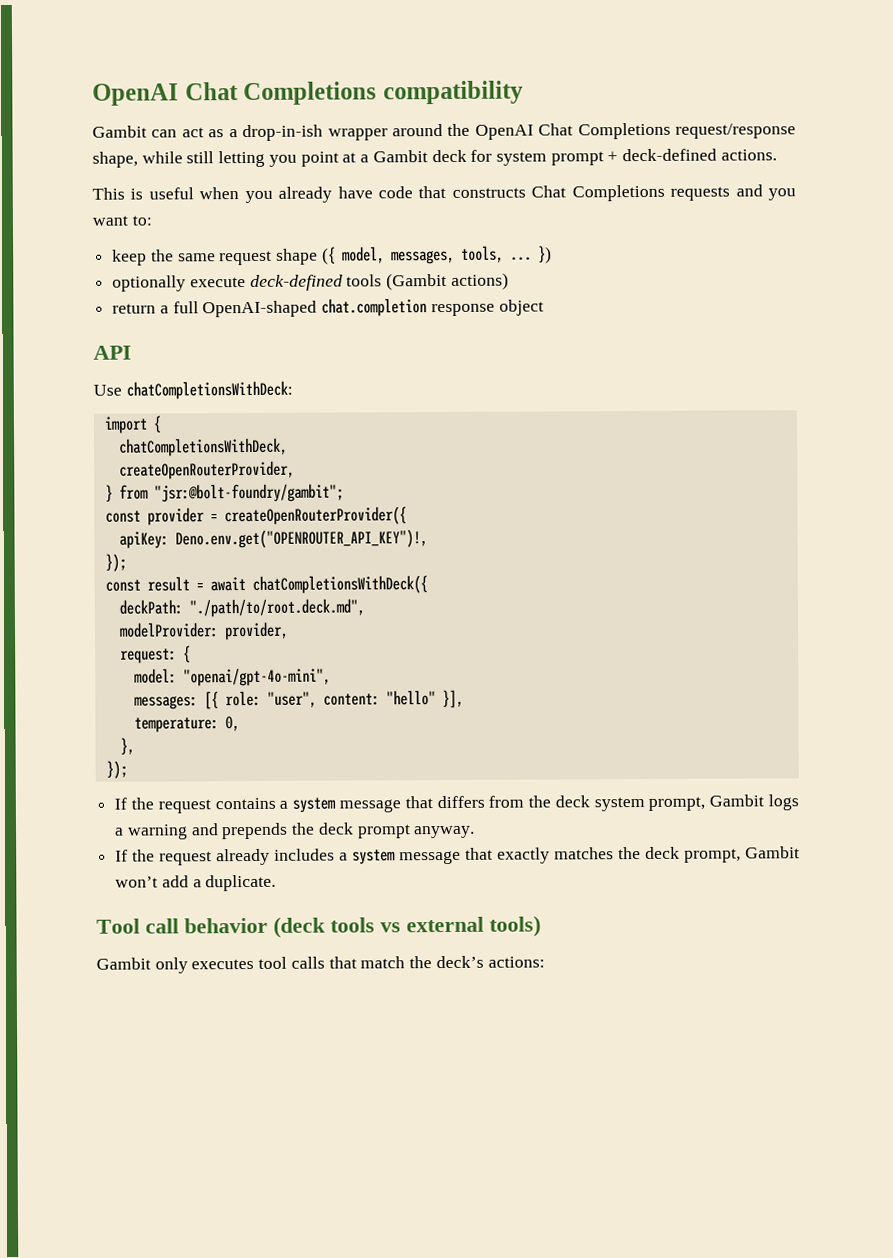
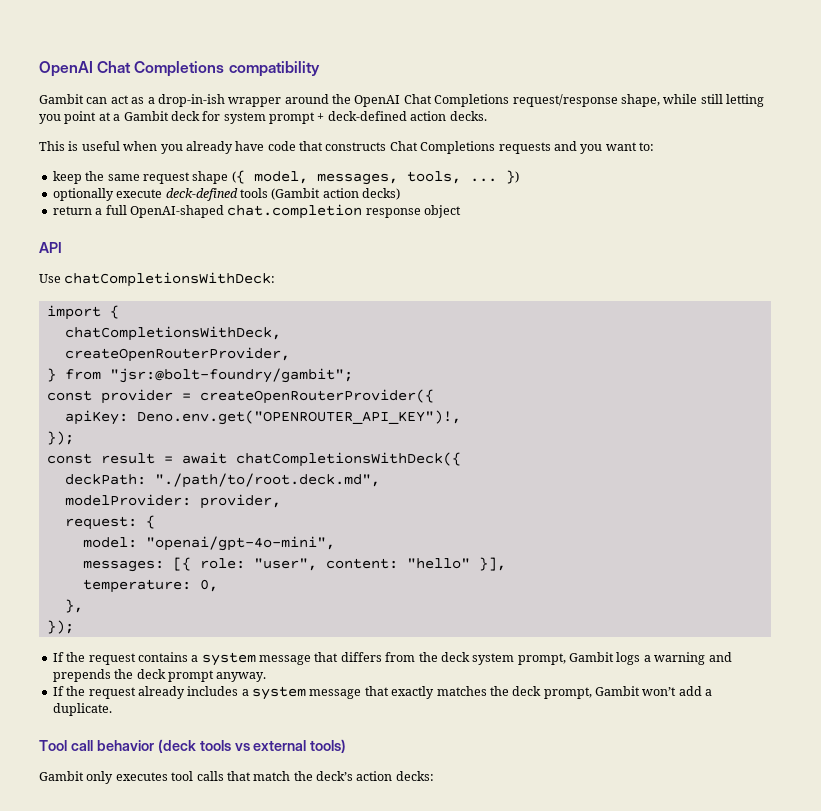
- Gambit can act as a drop-in-ish wrapper around the OpenAI Chat Completions request/response shape, while still letting you point at a Gambit deck for system prompt + deck-defined actions.
+ Gambit can act as a drop-in-ish wrapper around the OpenAI Chat Completions request/response shape, while still letting you point at a Gambit deck for system prompt + deck-defined action decks.
- optionally execute deck-defined tools (Gambit actions)
+ optionally execute deck-defined tools (Gambit action decks)
- Gambit only executes tool calls that match the deck’s actions:
+ Gambit only executes tool calls that match the deck’s action decks:

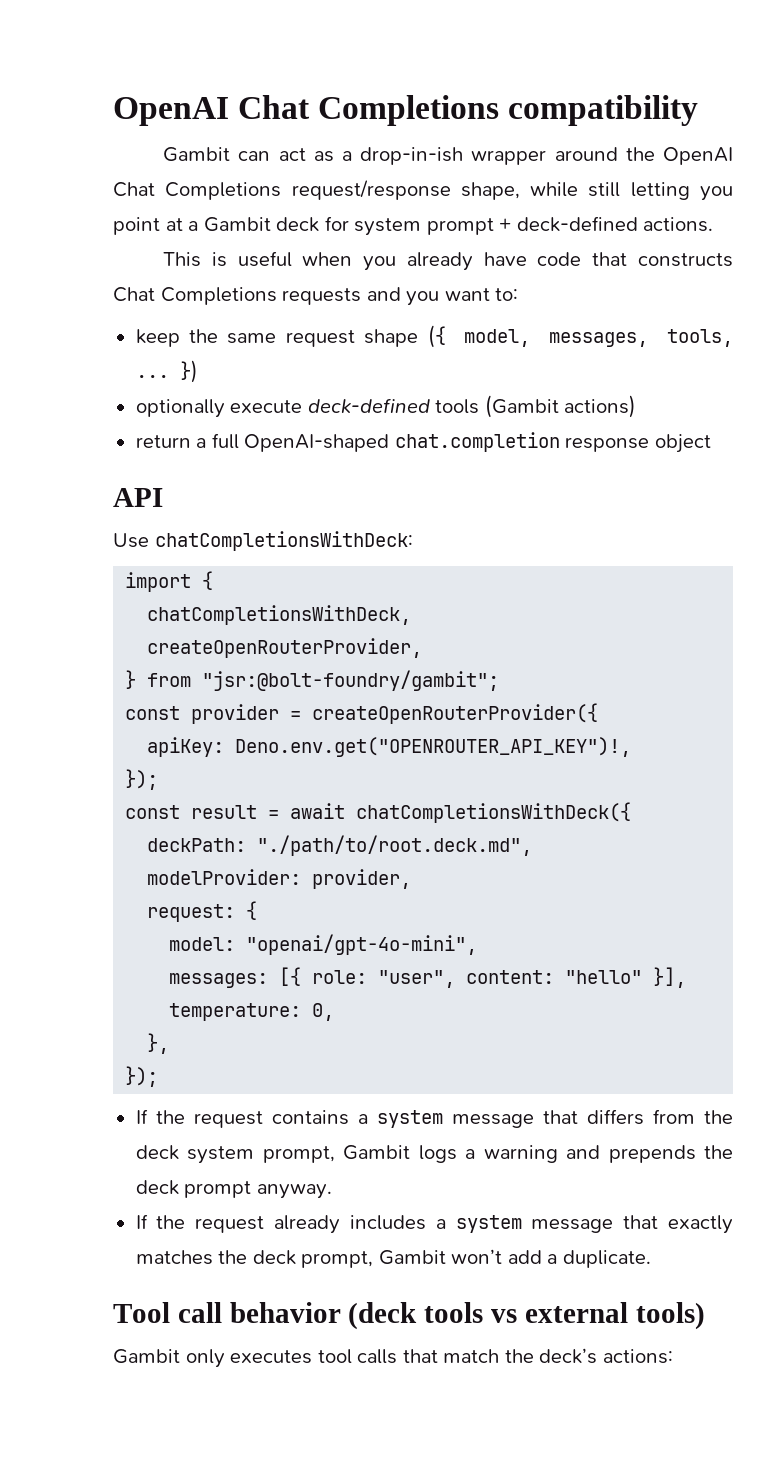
- Gambit can act as a drop-in-ish wrapper around the OpenAI Chat Completions request/response shape, while still letting you point at a Gambit deck for system prompt + deck-defined action decks.
+ Gambit can act as a drop-in-ish wrapper around the OpenAI Chat Completions request/response shape, while still letting you point at a Gambit deck for system prompt + deck-defined actions.
- optionally execute deck-defined tools (Gambit action decks)
+ optionally execute deck-defined tools (Gambit actions)
- Gambit only executes tool calls that match the deck’s action decks:
+ Gambit only executes tool calls that match the deck’s actions:

